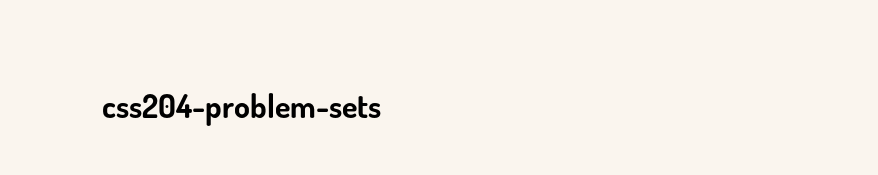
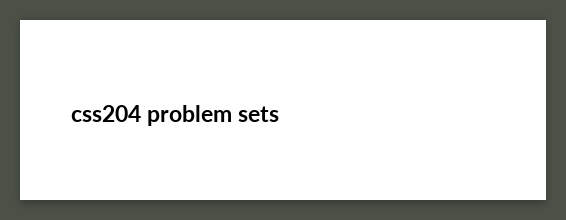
- css204-problem-sets
+ css204 problem sets

